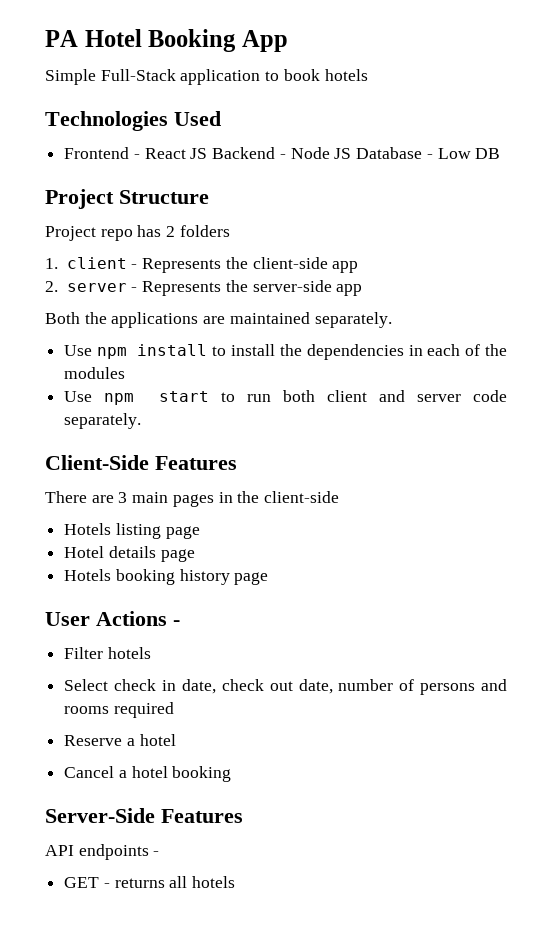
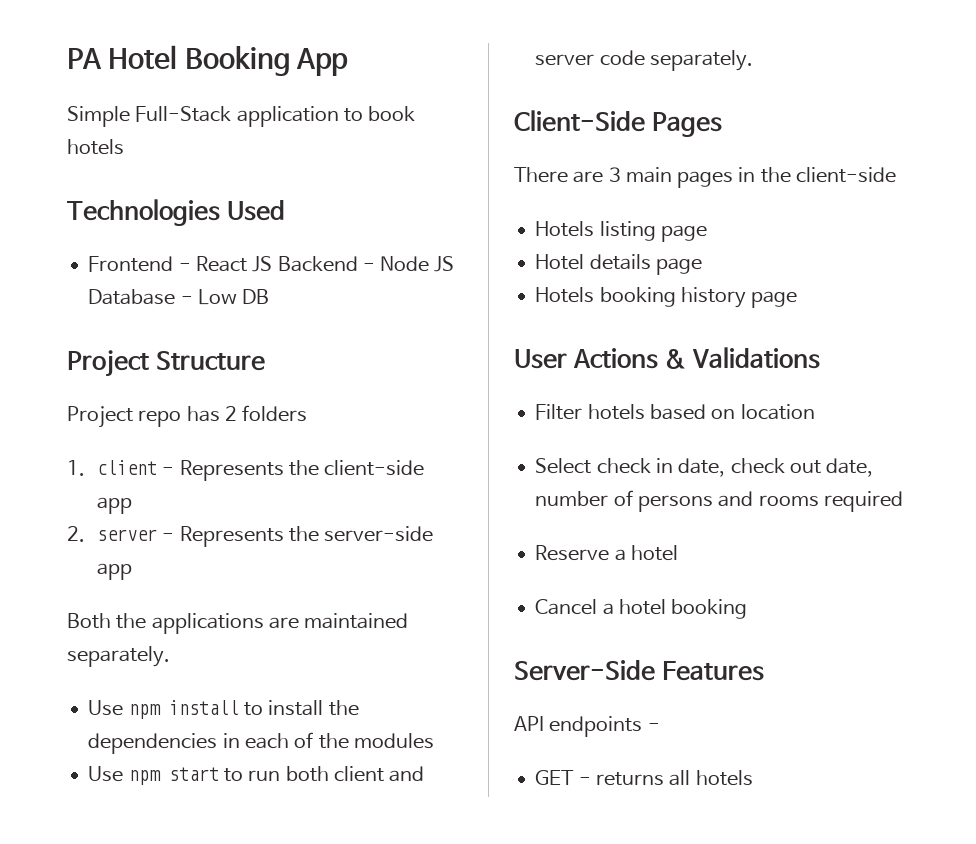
- Client-Side Features
+ Client-Side Pages
- User Actions -
+ User Actions & Validations
- Filter hotels
+ Filter hotels based on location

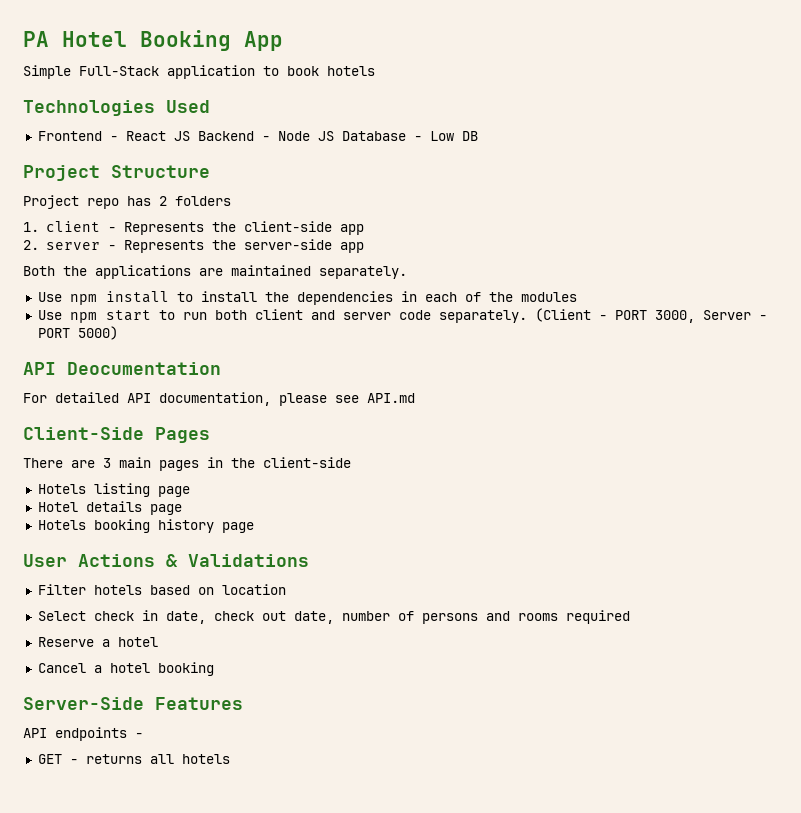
+ (Client - PORT 3000, Server - PORT 5000)
+ API Deocumentation
+ For detailed API documentation, please see API.md

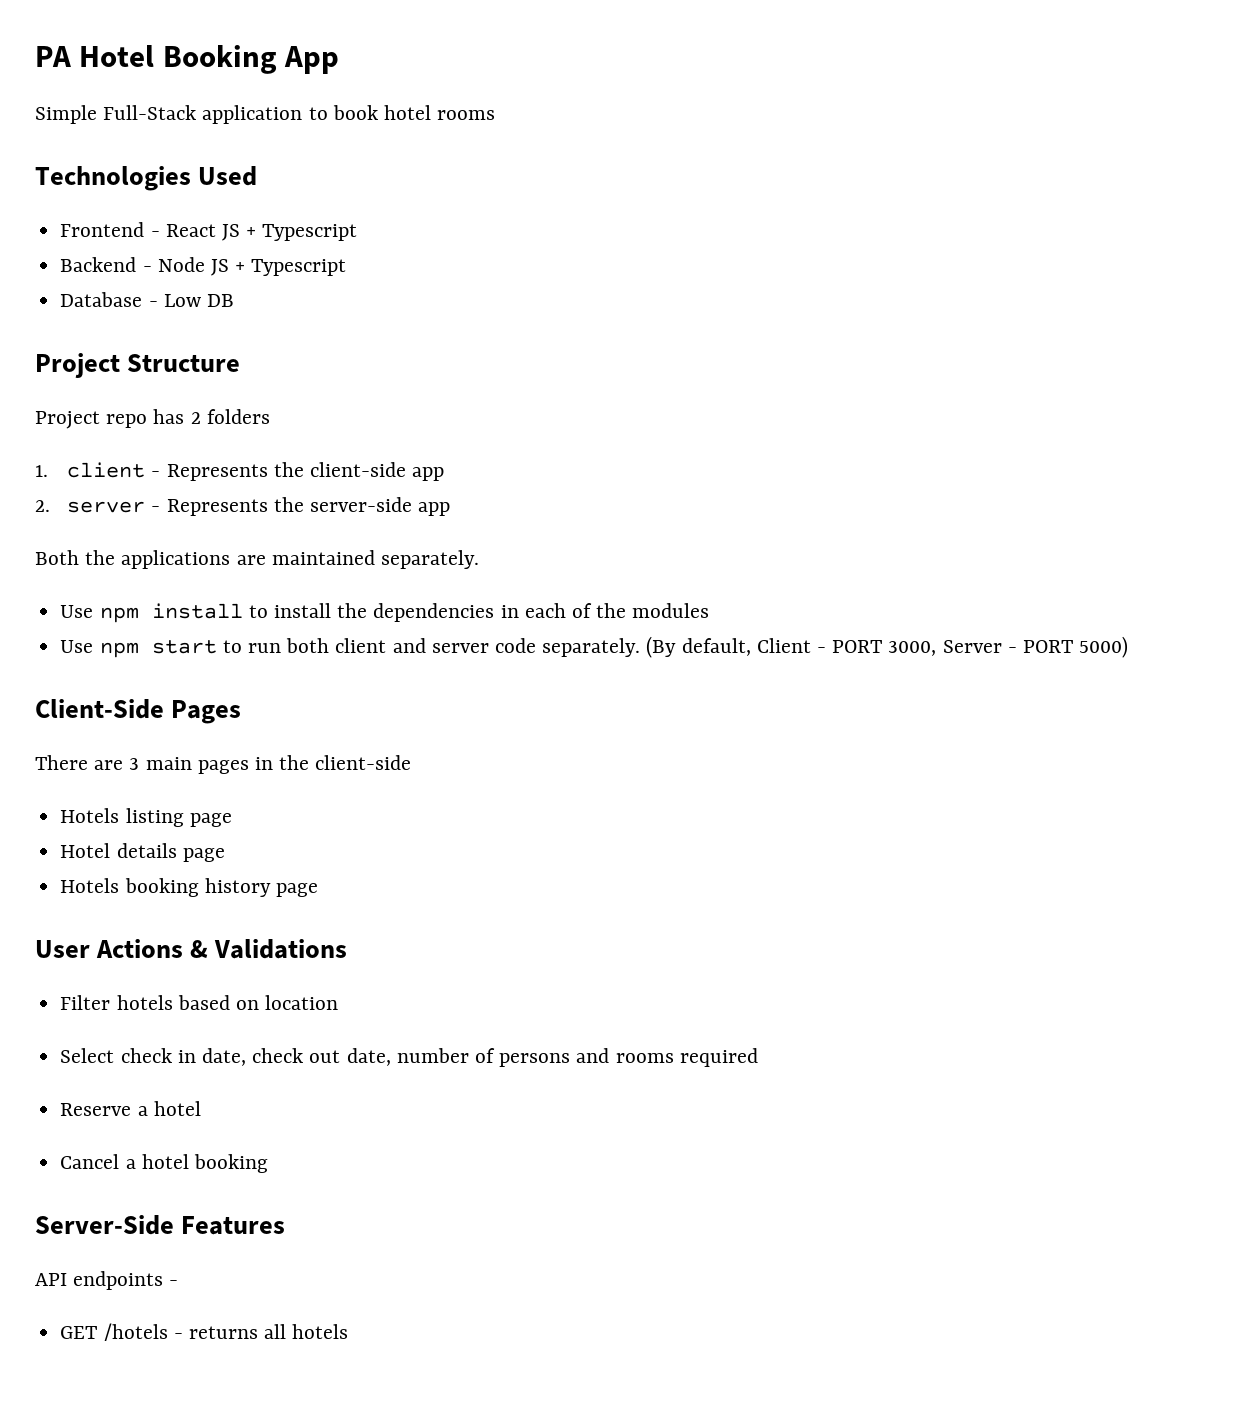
- Simple Full-Stack application to book hotels
+ Simple Full-Stack application to book hotel rooms
- Frontend - React JS Backend - Node JS Database - Low DB
+ Frontend - React JS + Typescript
+ Backend - Node JS + Typescript
+ Database - Low DB
- (Client - PORT 3000, Server - PORT 5000)
+ (By default, Client - PORT 3000, Server - PORT 5000)
- API Deocumentation
- For detailed API documentation, please see API.md
- GET - returns all hotels
+ GET /hotels - returns all hotels

